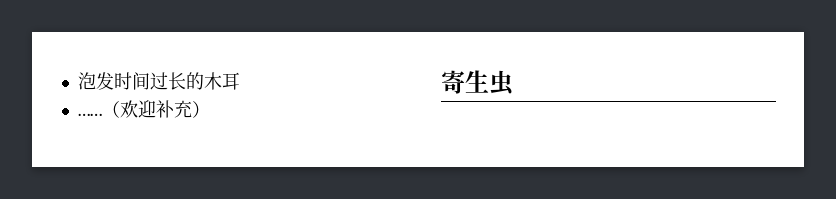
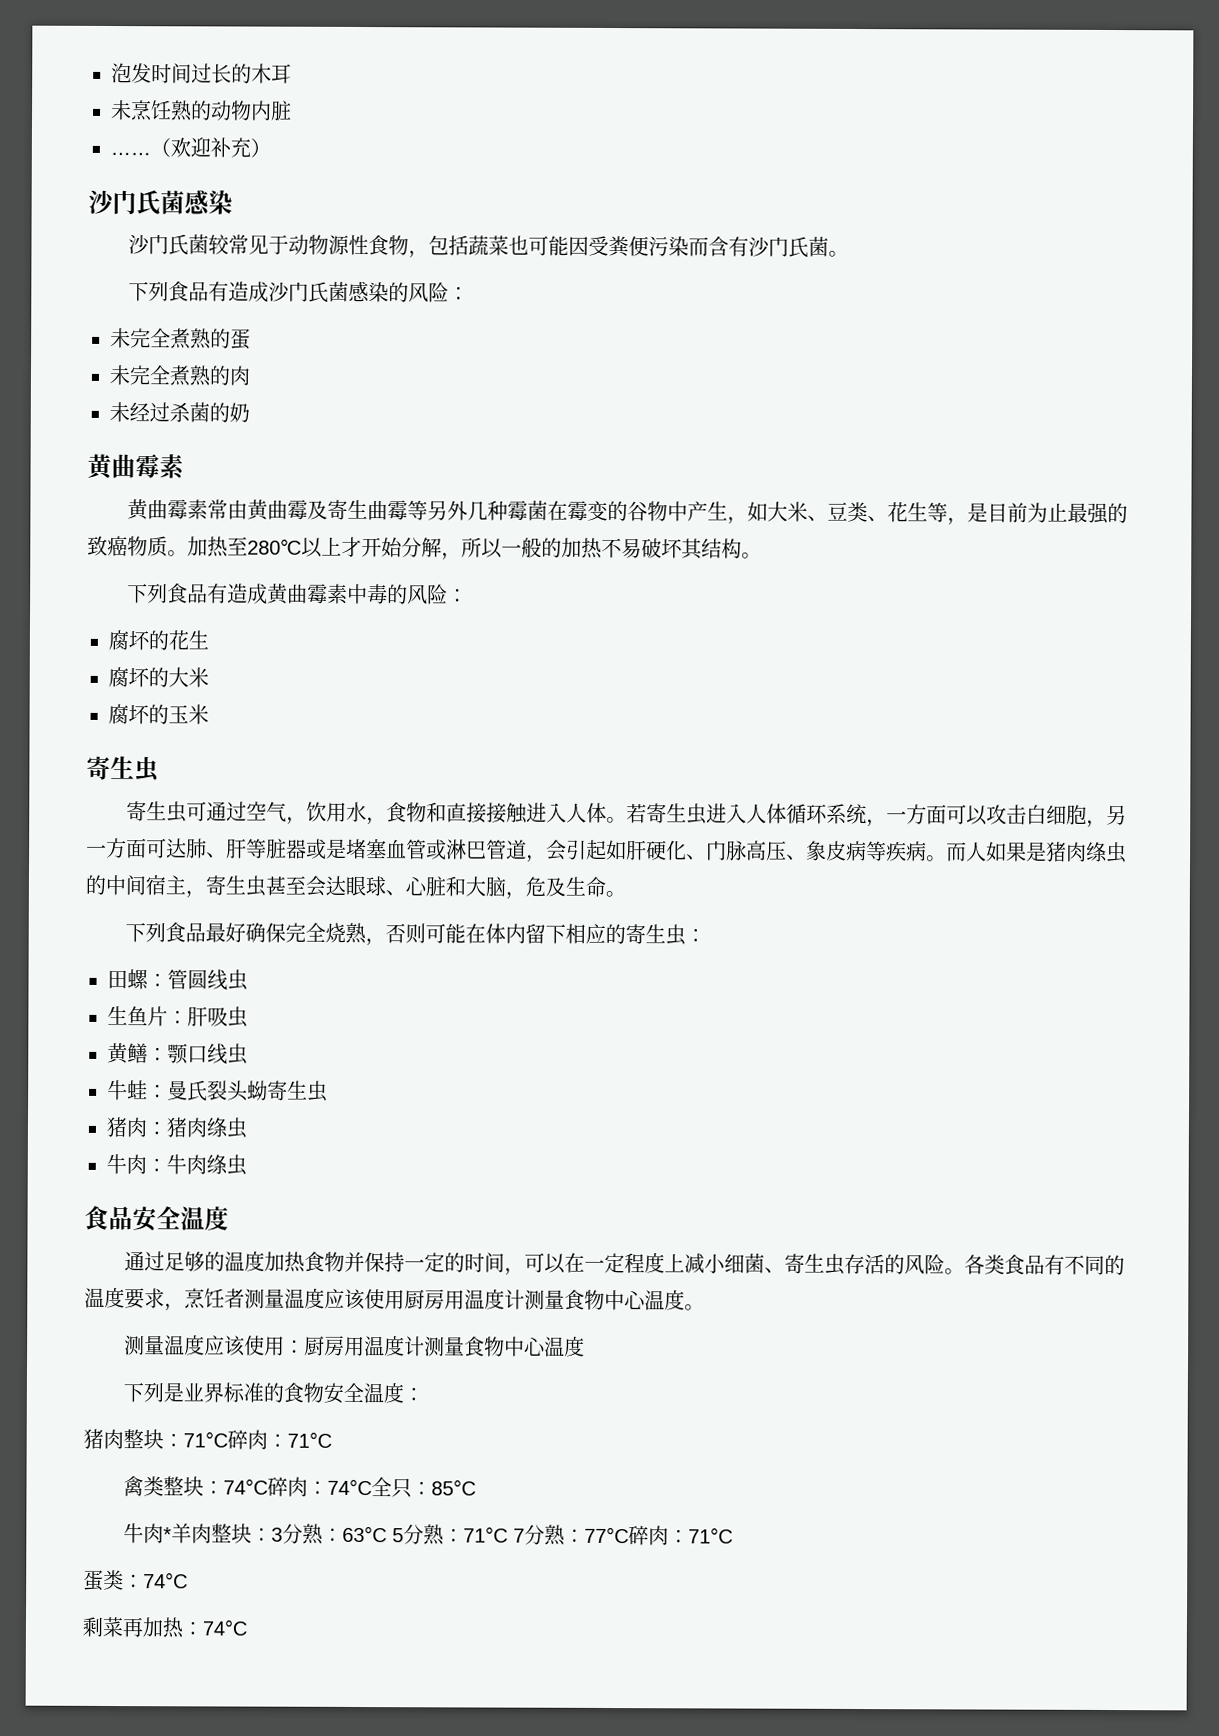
+ 未烹饪熟的动物内脏
  （欢迎补充）
+ 沙门氏菌感染
+ 沙门氏菌较常见于动物源性食物，包括蔬菜也可能因受粪便污染而含有沙门氏菌。
+ 下列食品有造成沙门氏菌感染的风险：
+ 未完全煮熟的蛋
+ 未完全煮熟的肉
+ 未经过杀菌的奶
+ 黄曲霉素
+ 黄曲霉素常由黄曲霉及寄生曲霉等另外几种霉菌在霉变的谷物中产生，如大米、豆类、花生等，是目前为止最强的致癌物质。加热至280℃以上才开始分解，所以一般的加热不易破坏其结构。
+ 下列食品有造成黄曲霉素中毒的风险：
+ 腐坏的花生
+ 腐坏的大米
+ 腐坏的玉米
  寄生虫
+ 寄生虫可通过空气，饮用水，食物和直接接触进入人体。若寄生虫进入人体循环系统，一方面可以攻击白细胞，另一方面可达肺、肝等脏器或是堵塞血管或淋巴管道，会引起如肝硬化、门脉高压、象皮病等疾病。而人如果是猪肉绦虫的中间宿主，寄生虫甚至会达眼球、心脏和大脑，危及生命。
+ 下列食品最好确保完全烧熟，否则可能在体内留下相应的寄生虫：
+ 田螺：管圆线虫
+ 生鱼片：肝吸虫
+ 黄鳝：颚口线虫
+ 牛蛙：曼氏裂头蚴寄生虫
+ 猪肉：猪肉绦虫
+ 牛肉：牛肉绦虫
+ 食品安全温度
+ 通过足够的温度加热食物并保持一定的时间，可以在一定程度上减小细菌、寄生虫存活的风险。各类食品有不同的温度要求，烹饪者测量温度应该使用厨房用温度计测量食物中心温度。
+ 测量温度应该使用：厨房用温度计测量食物中心温度
+ 下列是业界标准的食物安全温度：
+ 猪肉整块：71°C碎肉：71°C
+ 禽类整块：74°C碎肉：74°C全只：85°C
+ 牛肉*羊肉整块：3分熟：63°C 5分熟：71°C 7分熟：77°C碎肉：71°C
+ 蛋类：74°C
+ 剩菜再加热：74°C

